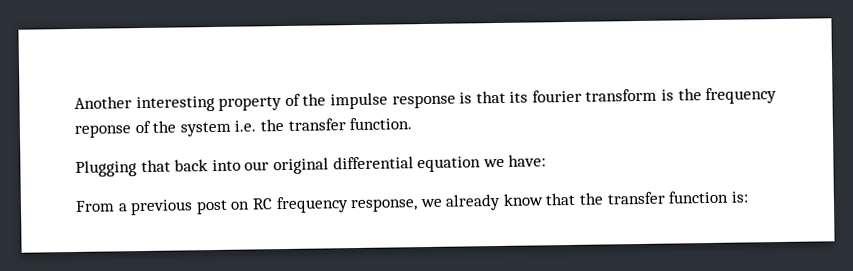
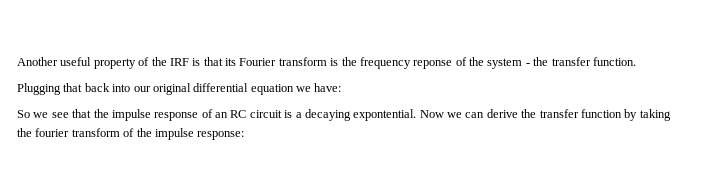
- Another interesting property of the impulse response is that its fourier transform is the frequency reponse of the system i.e. the transfer function.
+ Another useful property of the IRF is that its Fourier transform is the frequency reponse of the system - the transfer function.
- From a previous post on RC frequency response, we already know that the transfer function is:
+ So we see that the impulse response of an RC circuit is a decaying expontential. Now we can derive the transfer function by taking the fourier transform of the impulse response:

